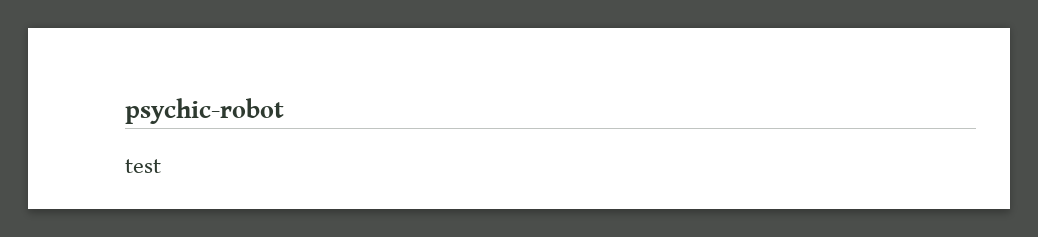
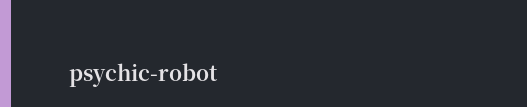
- test

